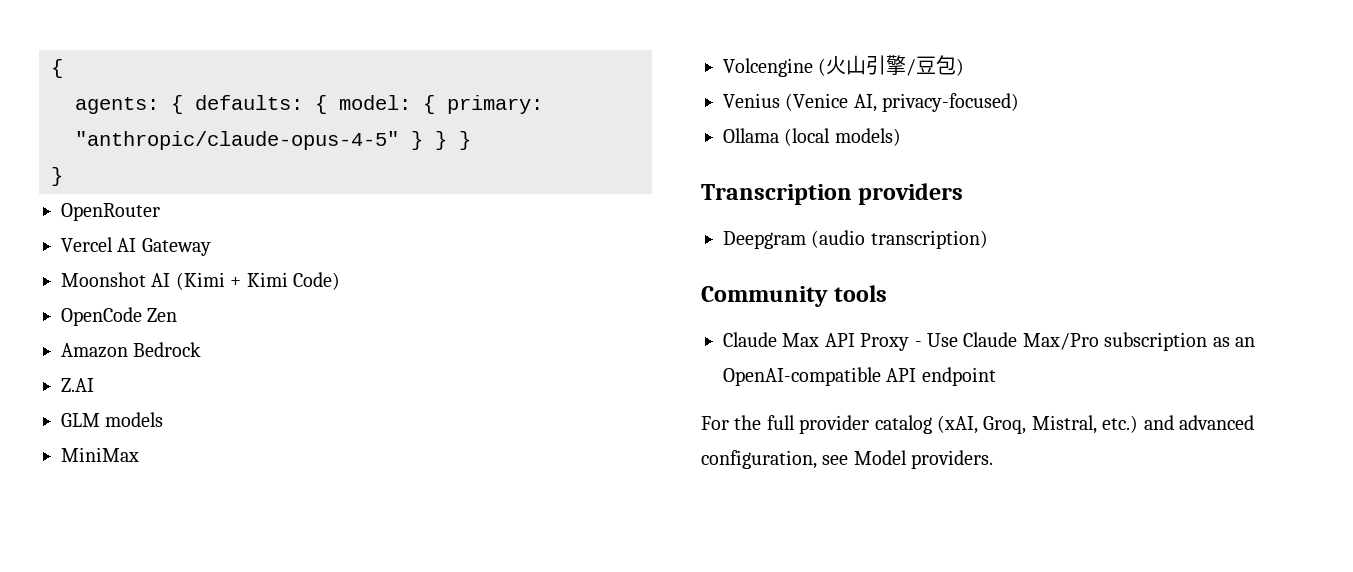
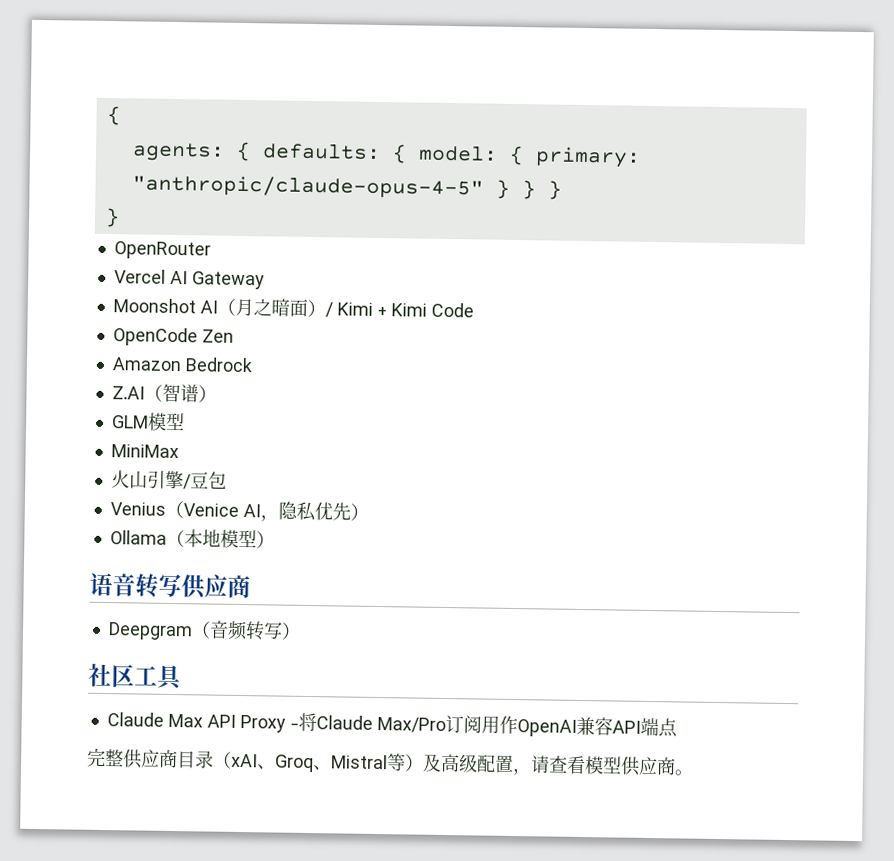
- Moonshot AI (Kimi + Kimi Code)
+ Moonshot AI（月之暗面）/ Kimi + Kimi Code
- Z.AI
+ Z.AI（智谱）
- GLM models
+ GLM模型
- Volcengine (火山引擎/豆包)
- Venius (Venice AI, privacy-focused)
- Ollama (local models)
- Transcription providers
- Deepgram (audio transcription)
- Community tools
+ 火山引擎/豆包
+ Venius（Venice AI，隐私优先）
+ Ollama（本地模型）
+ 语音转写供应商
+ Deepgram（音频转写）
+ 社区工具
- Claude Max API Proxy - Use Claude Max/Pro subscription as an OpenAI-compatible API endpoint
- For the full provider catalog (xAI, Groq, Mistral, etc.) and advanced configuration, see Model providers.
+ Claude Max API Proxy -将Claude Max/Pro订阅用作OpenAI兼容API端点
+ 完整供应商目录（xAI、Groq、Mistral等）及高级配置，请查看模型供应商。

